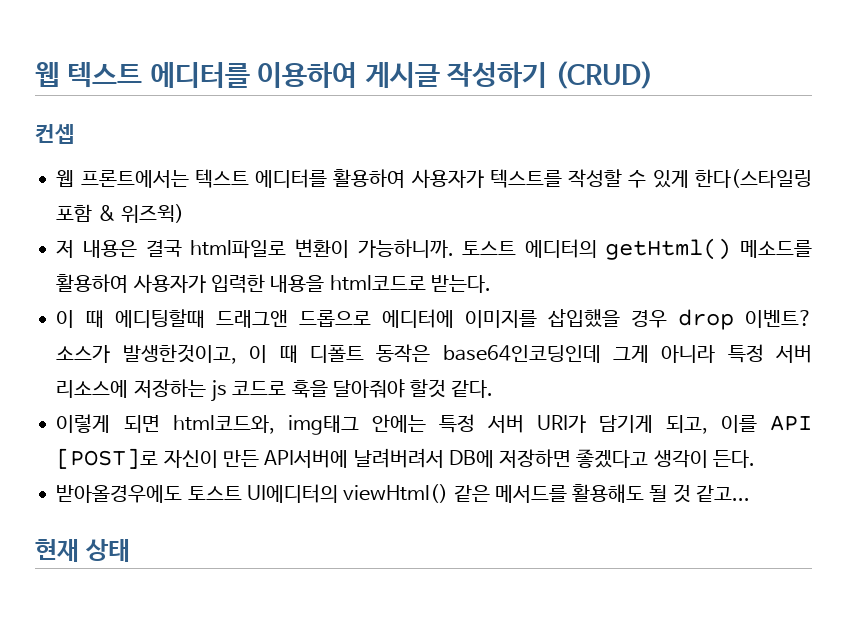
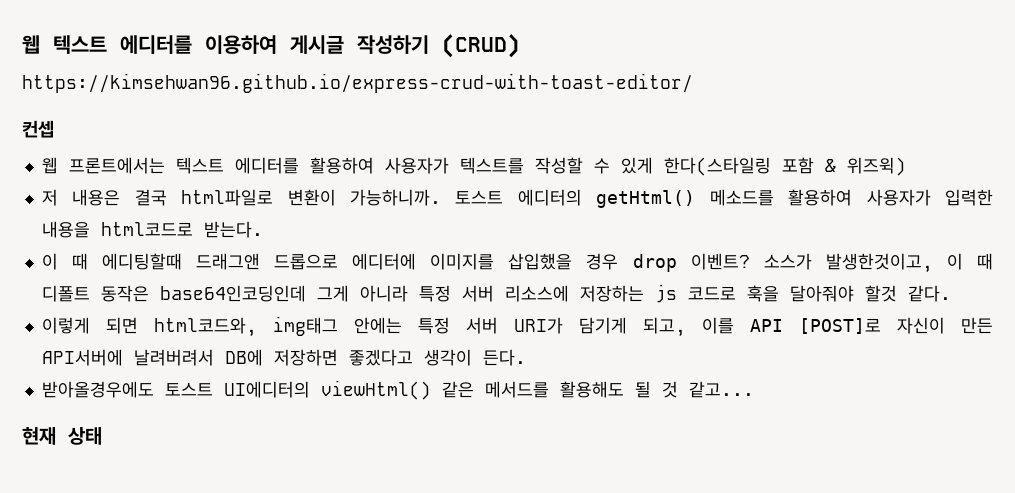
+ https://kimsehwan96.github.io/express-crud-with-toast-editor/

